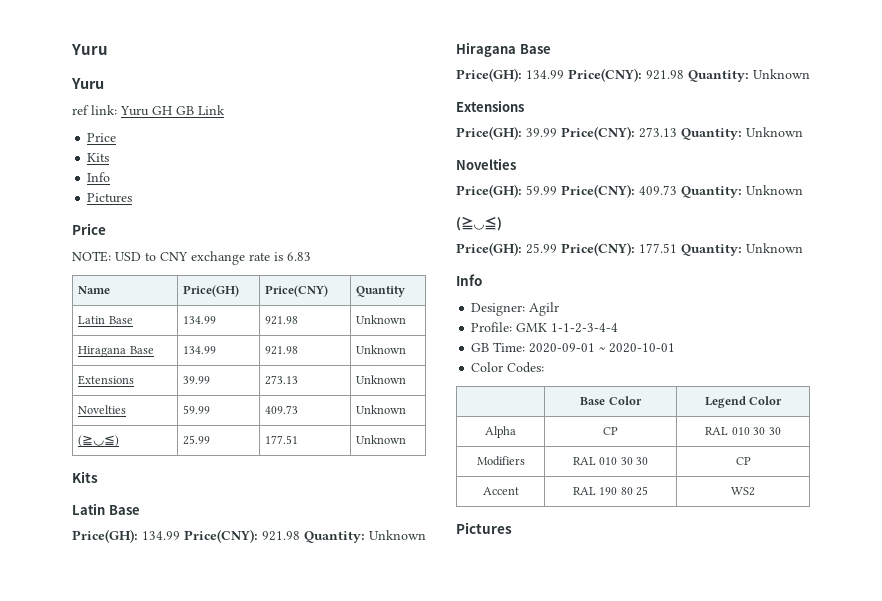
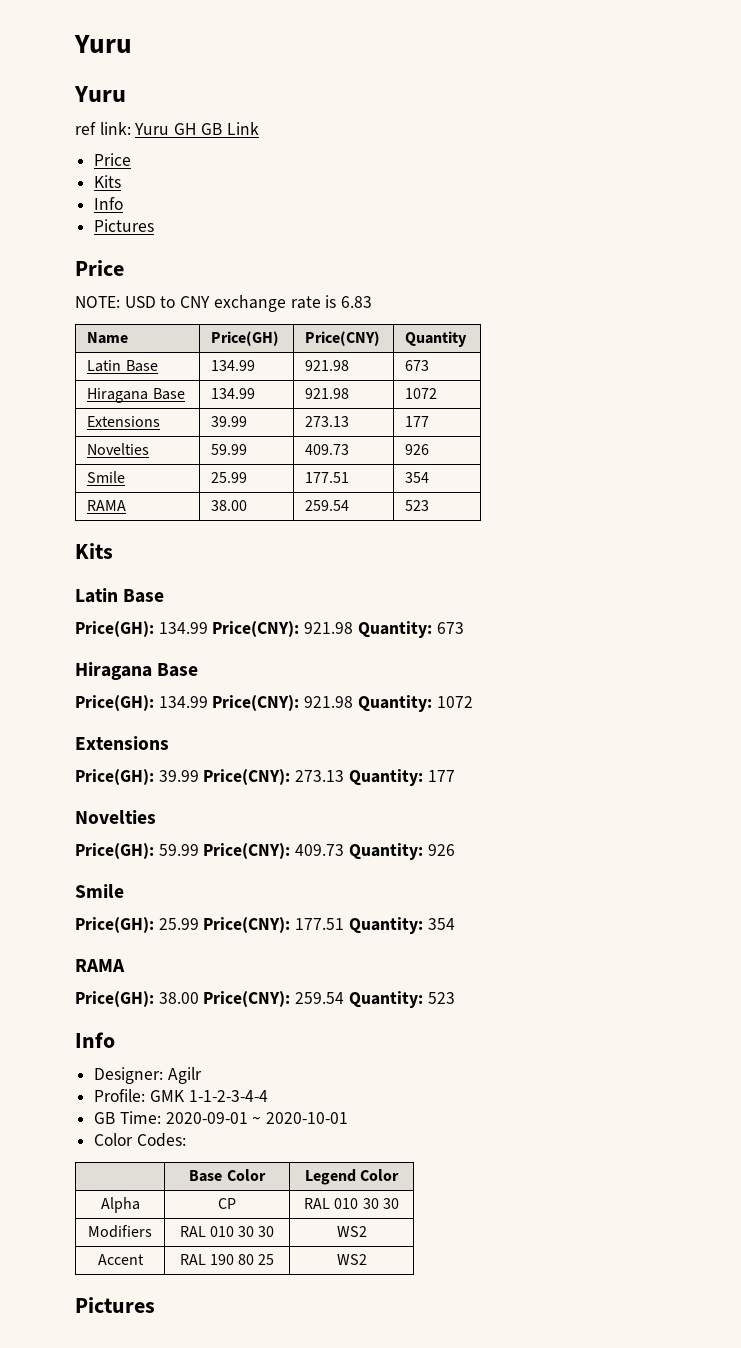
- Latin Base | 134.99 | 921.98 | Unknown
+ Latin Base | 134.99 | 921.98 | 673
- Hiragana Base | 134.99 | 921.98 | Unknown
+ Hiragana Base | 134.99 | 921.98 | 1072
- Extensions | 39.99 | 273.13 | Unknown
+ Extensions | 39.99 | 273.13 | 177
- Novelties | 59.99 | 409.73 | Unknown
- (≧◡≦) | 25.99 | 177.51 | Unknown
+ Novelties | 59.99 | 409.73 | 926
+ Smile | 25.99 | 177.51 | 354
+ RAMA | 38.00 | 259.54 | 523
  Kits
  Latin Base
- Price(GH): 134.99 Price(CNY): 921.98 Quantity: Unknown
+ Price(GH): 134.99 Price(CNY): 921.98 Quantity: 673
  Hiragana Base
- Price(GH): 134.99 Price(CNY): 921.98 Quantity: Unknown
+ Price(GH): 134.99 Price(CNY): 921.98 Quantity: 1072
- Price(GH): 39.99 Price(CNY): 273.13 Quantity: Unknown
+ Price(GH): 39.99 Price(CNY): 273.13 Quantity: 177
- Price(GH): 59.99 Price(CNY): 409.73 Quantity: Unknown
- (≧◡≦)
+ Price(GH): 59.99 Price(CNY): 409.73 Quantity: 926
+ Smile
- Price(GH): 25.99 Price(CNY): 177.51 Quantity: Unknown
+ Price(GH): 25.99 Price(CNY): 177.51 Quantity: 354
+ RAMA
+ Price(GH): 38.00 Price(CNY): 259.54 Quantity: 523
- Modifiers | RAL 010 30 30 | CP
+ Modifiers | RAL 010 30 30 | WS2

